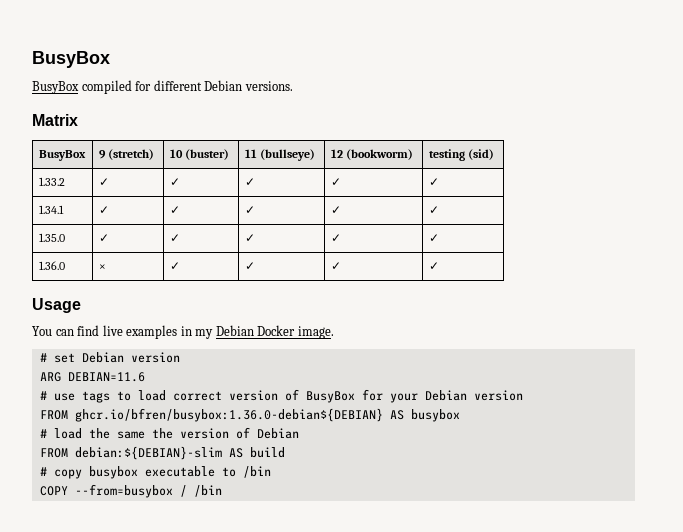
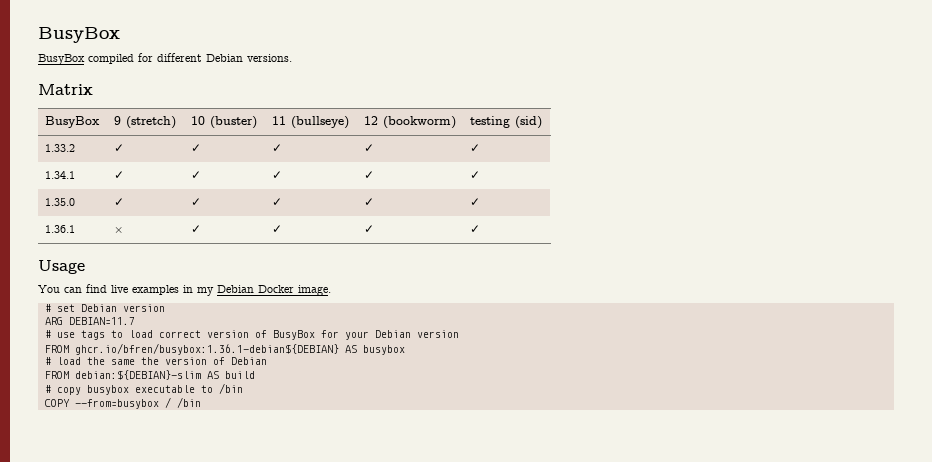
- 1.36.0 | × | ✓ | ✓ | ✓ | ✓
+ 1.36.1 | × | ✓ | ✓ | ✓ | ✓
- ARG DEBIAN=11.6
+ ARG DEBIAN=11.7
- FROM ghcr.io/bfren/busybox:1.36.0-debian${DEBIAN} AS busybox
+ FROM ghcr.io/bfren/busybox:1.36.1-debian${DEBIAN} AS busybox

